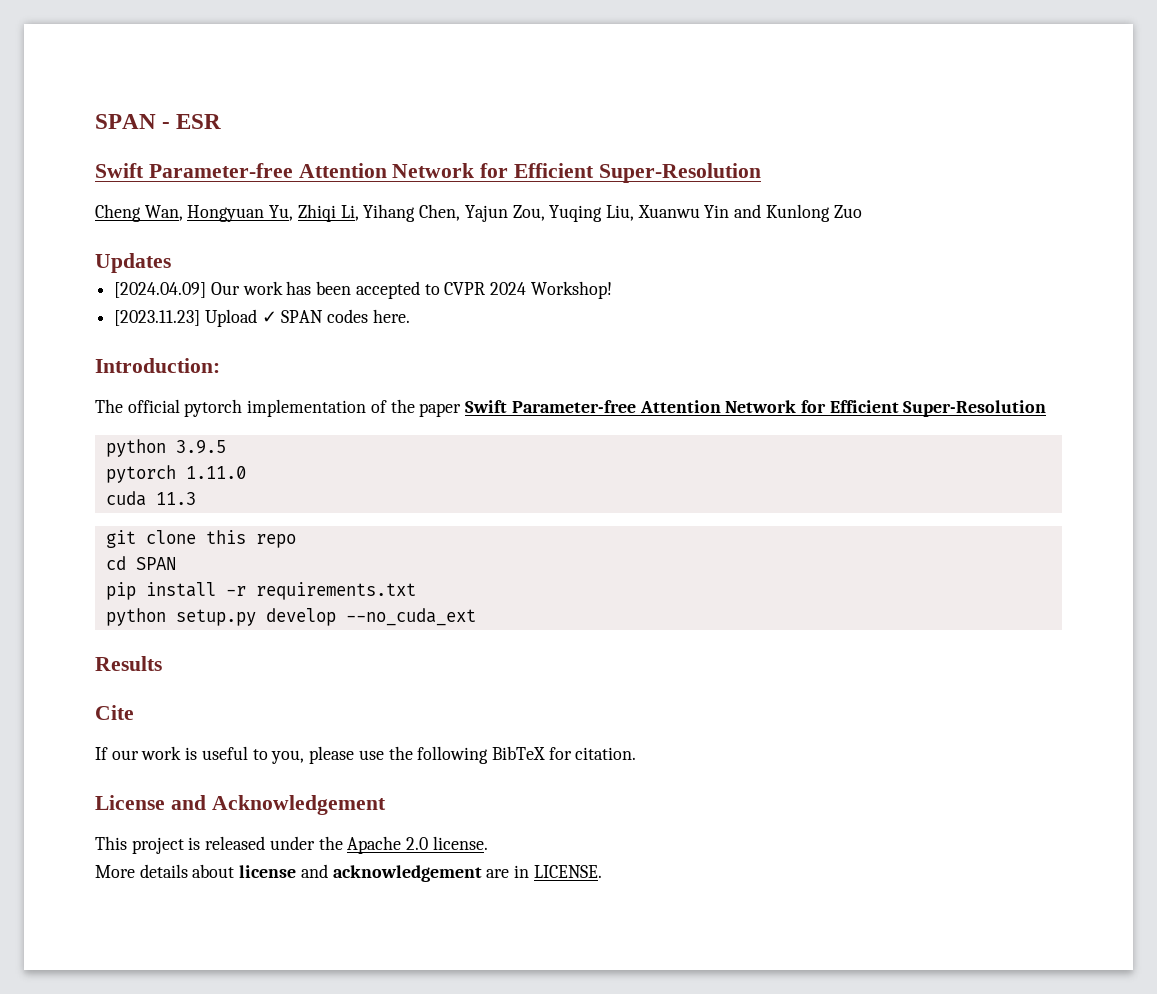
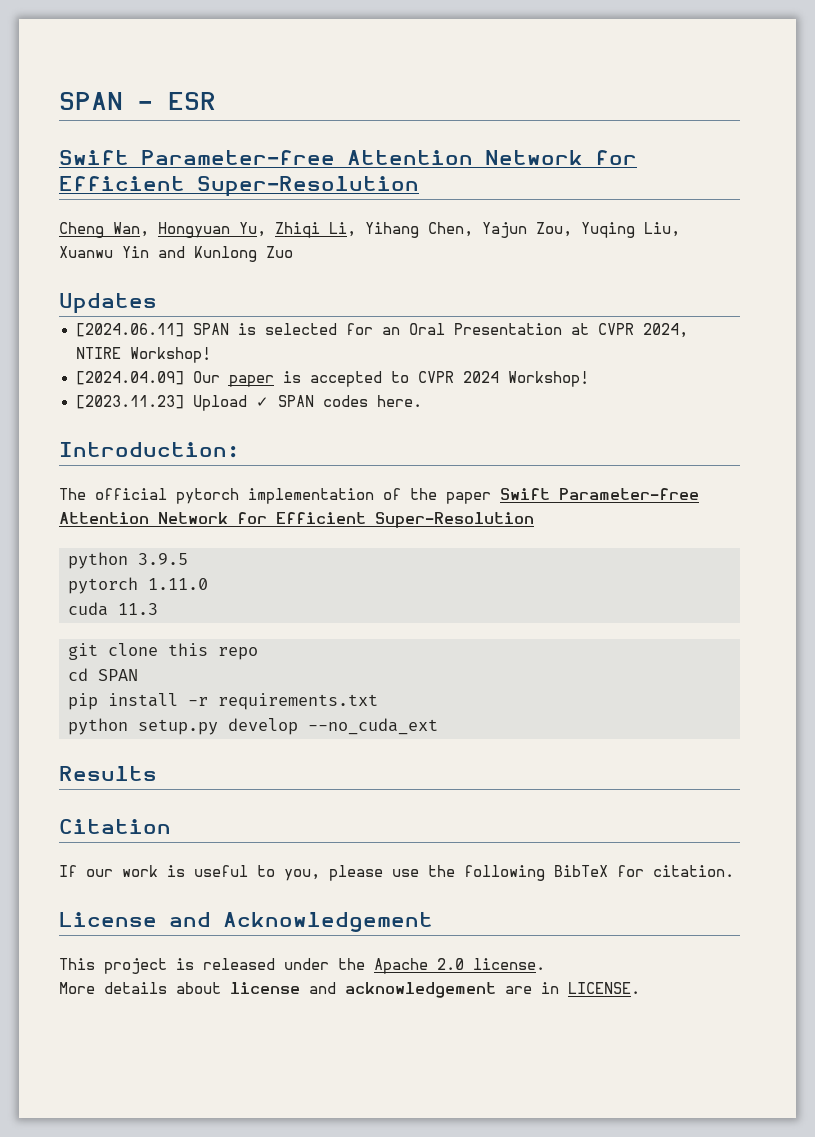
+ [2024.06.11] SPAN is selected for an Oral Presentation at CVPR 2024, NTIRE Workshop!
- [2024.04.09] Our work has been accepted to CVPR 2024 Workshop!
+ [2024.04.09] Our paper is accepted to CVPR 2024 Workshop!
- Cite
+ Citation

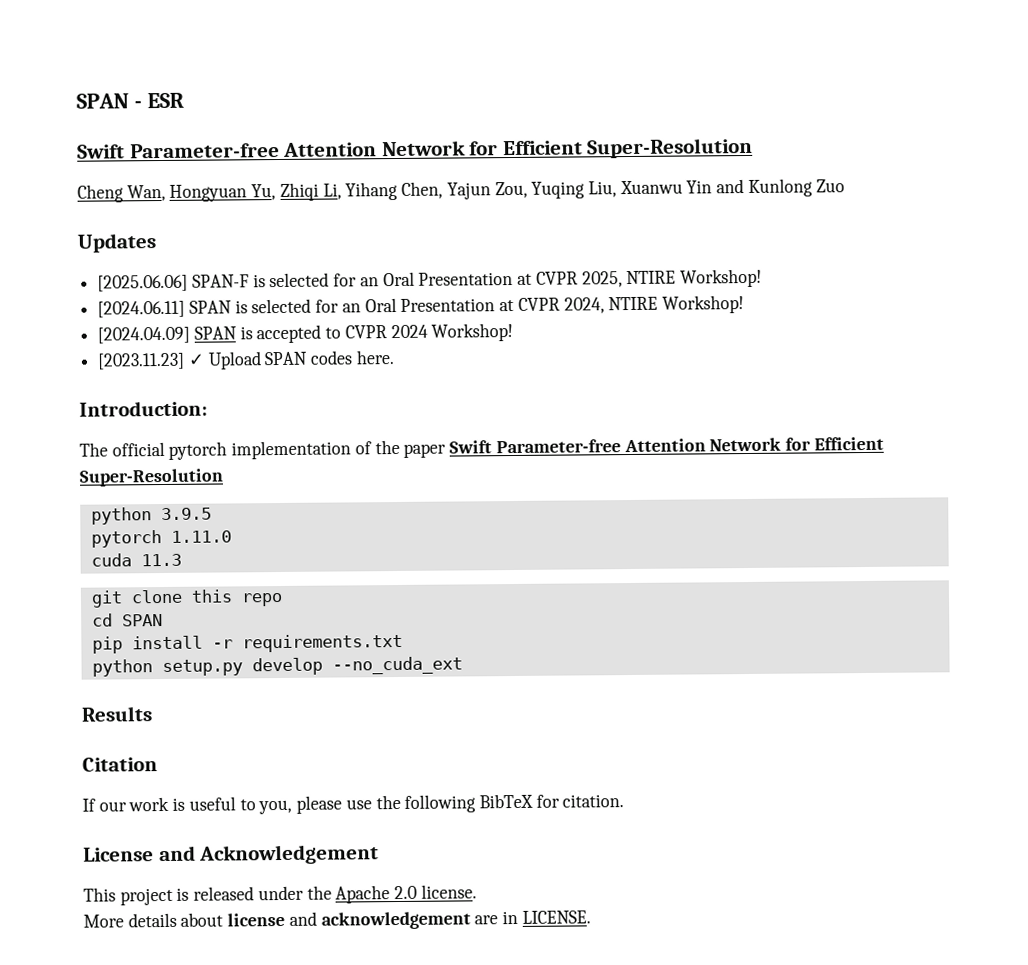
+ [2025.06.06] SPAN-F is selected for an Oral Presentation at CVPR 2025, NTIRE Workshop!
- [2024.04.09] Our paper is accepted to CVPR 2024 Workshop!
+ [2024.04.09] SPAN is accepted to CVPR 2024 Workshop!
- [2023.11.23] Upload ✓ SPAN codes here.
+ [2023.11.23] ✓ Upload SPAN codes here.

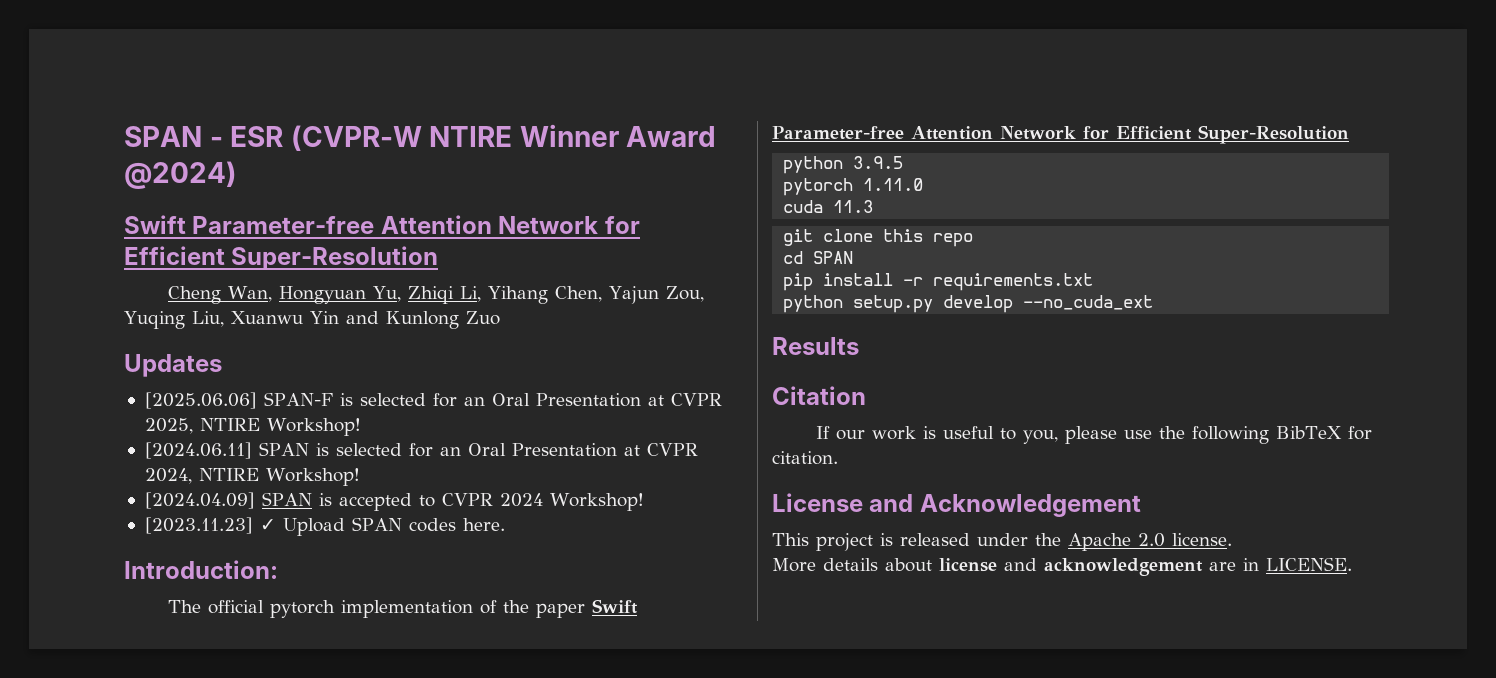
- SPAN - ESR
+ SPAN - ESR (CVPR-W NTIRE Winner Award @2024)

